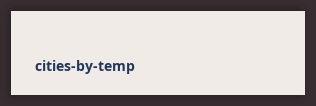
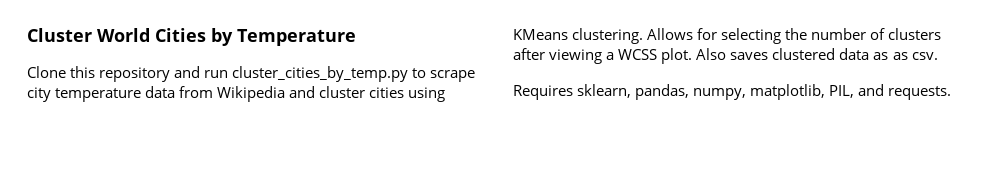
- cities-by-temp
+ Cluster World Cities by Temperature
+ Clone this repository and run cluster_cities_by_temp.py to scrape city temperature data from Wikipedia and cluster cities using KMeans clustering. Allows for selecting the number of clusters after viewing a WCSS plot. Also saves clustered data as as csv.
+ Requires sklearn, pandas, numpy, matplotlib, PIL, and requests.

